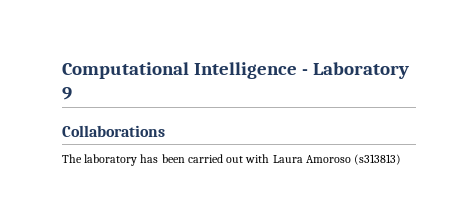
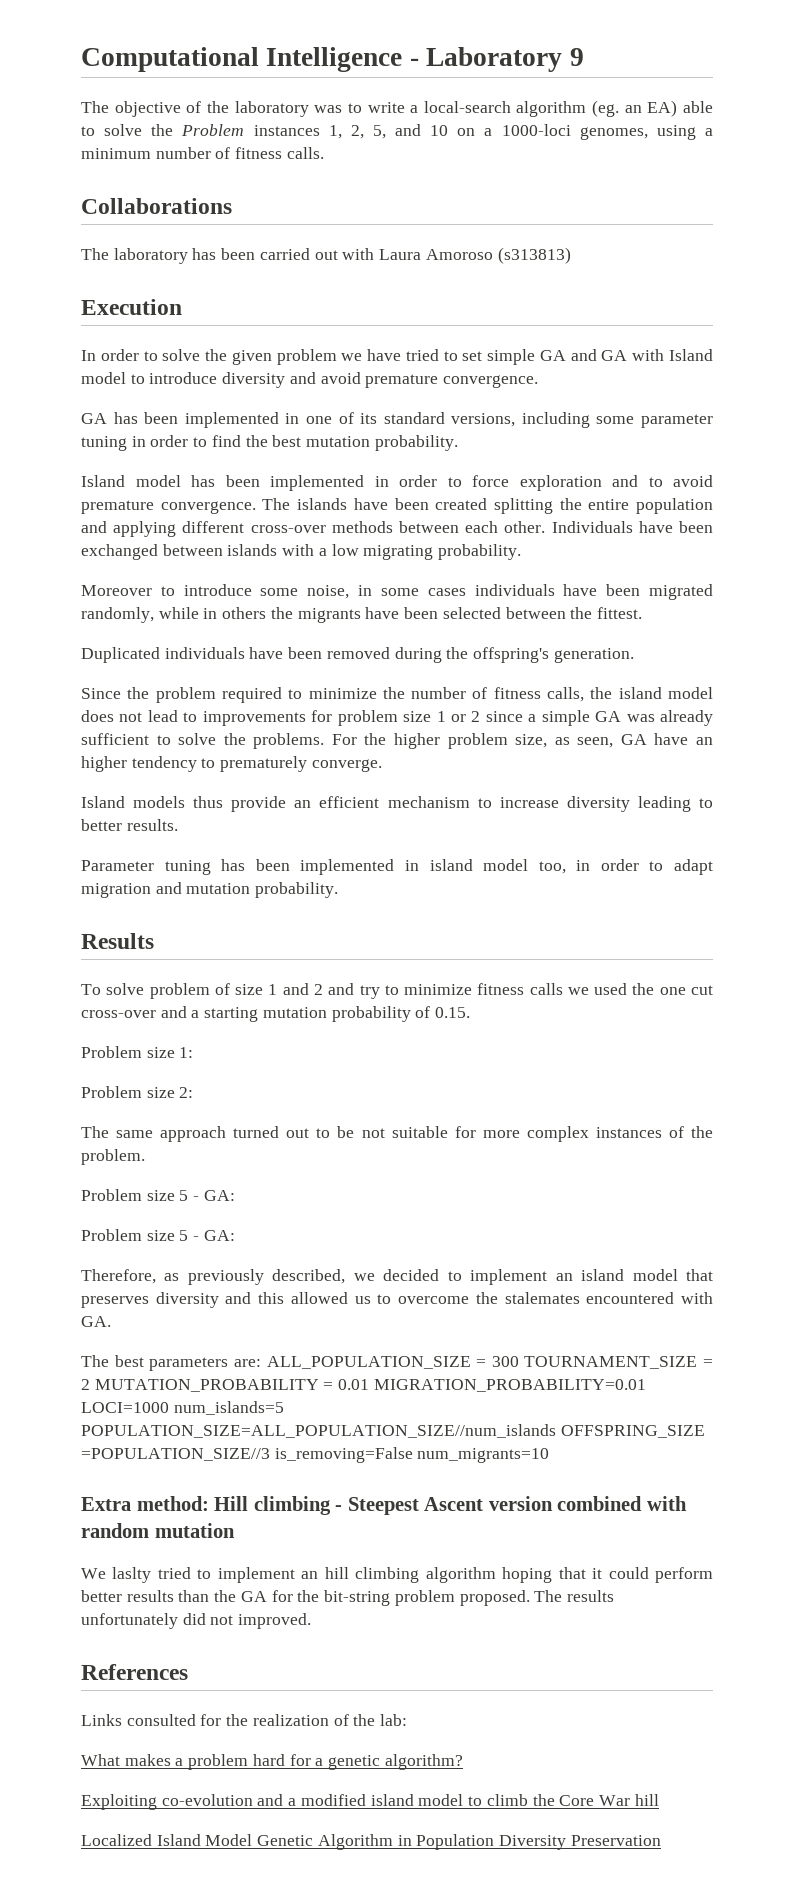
+ The objective of the laboratory was to write a local-search algorithm (eg. an EA) able to solve the Problem instances 1, 2, 5, and 10 on a 1000-loci genomes, using a minimum number of fitness calls.
+ Execution
+ In order to solve the given problem we have tried to set simple GA and GA with Island model to introduce diversity and avoid premature convergence.
+ GA has been implemented in one of its standard versions, including some parameter tuning in order to find the best mutation probability.
+ Island model has been implemented in order to force exploration and to avoid premature convergence. The islands have been created splitting the entire population and applying different cross-over methods between each other. Individuals have been exchanged between islands with a low migrating probability.
+ Moreover to introduce some noise, in some cases individuals have been migrated randomly, while in others the migrants have been selected between the fittest.
+ Duplicated individuals have been removed during the offspring's generation.
+ Since the problem required to minimize the number of fitness calls, the island model does not lead to improvements for problem size 1 or 2 since a simple GA was already sufficient to solve the problems. For the higher problem size, as seen, GA have an higher tendency to prematurely converge.
+ Island models thus provide an efficient mechanism to increase diversity leading to better results.
+ Parameter tuning has been implemented in island model too, in order to adapt migration and mutation probability.
+ Results
+ To solve problem of size 1 and 2 and try to minimize fitness calls we used the one cut cross-over and a starting mutation probability of 0.15.
+ Problem size 1:
+ Problem size 2:
+ The same approach turned out to be not suitable for more complex instances of the problem.
+ Problem size 5 - GA:
+ Problem size 5 - GA:
+ Therefore, as previously described, we decided to implement an island model that preserves diversity and this allowed us to overcome the stalemates encountered with GA.
+ The best parameters are: ALL_POPULATION_SIZE = 300 TOURNAMENT_SIZE = 2 MUTATION_PROBABILITY = 0.01 MIGRATION_PROBABILITY=0.01 LOCI=1000 num_islands=5 POPULATION_SIZE=ALL_POPULATION_SIZE//num_islands OFFSPRING_SIZE =POPULATION_SIZE//3 is_removing=False num_migrants=10
+ Extra method: Hill climbing - Steepest Ascent version combined with random mutation
+ We laslty tried to implement an hill climbing algorithm hoping that it could perform better results than the GA for the bit-string problem proposed. The results unfortunately did not improved.
+ References
+ Links consulted for the realization of the lab:
+ What makes a problem hard for a genetic algorithm?
+ Exploiting co-evolution and a modified island model to climb the Core War hill
+ Localized Island Model Genetic Algorithm in Population Diversity Preservation

